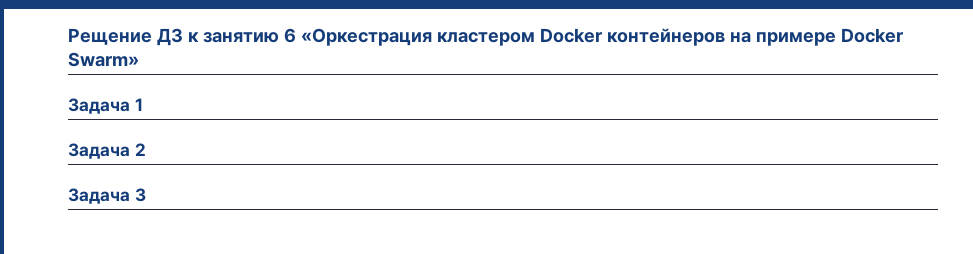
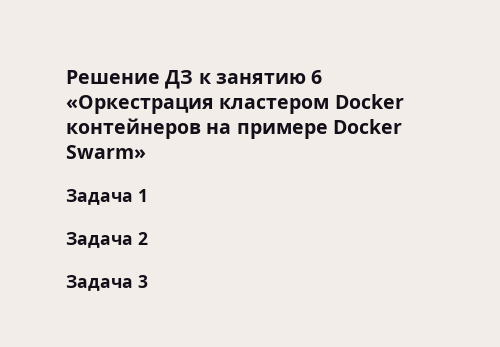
- Рещение ДЗ к занятию 6 «Оркестрация кластером Docker контейнеров на примере Docker Swarm»
+ Решение ДЗ к занятию 6 «Оркестрация кластером Docker контейнеров на примере Docker Swarm»

